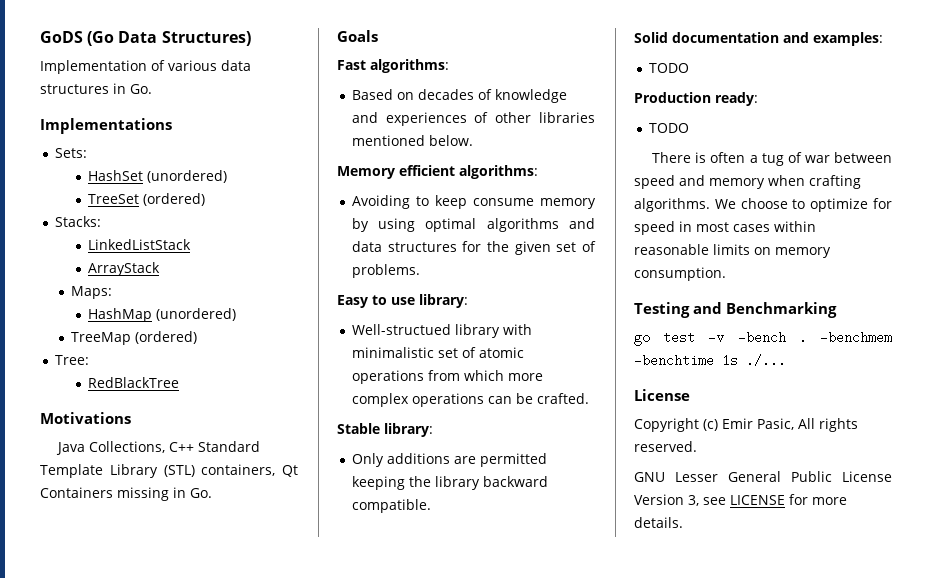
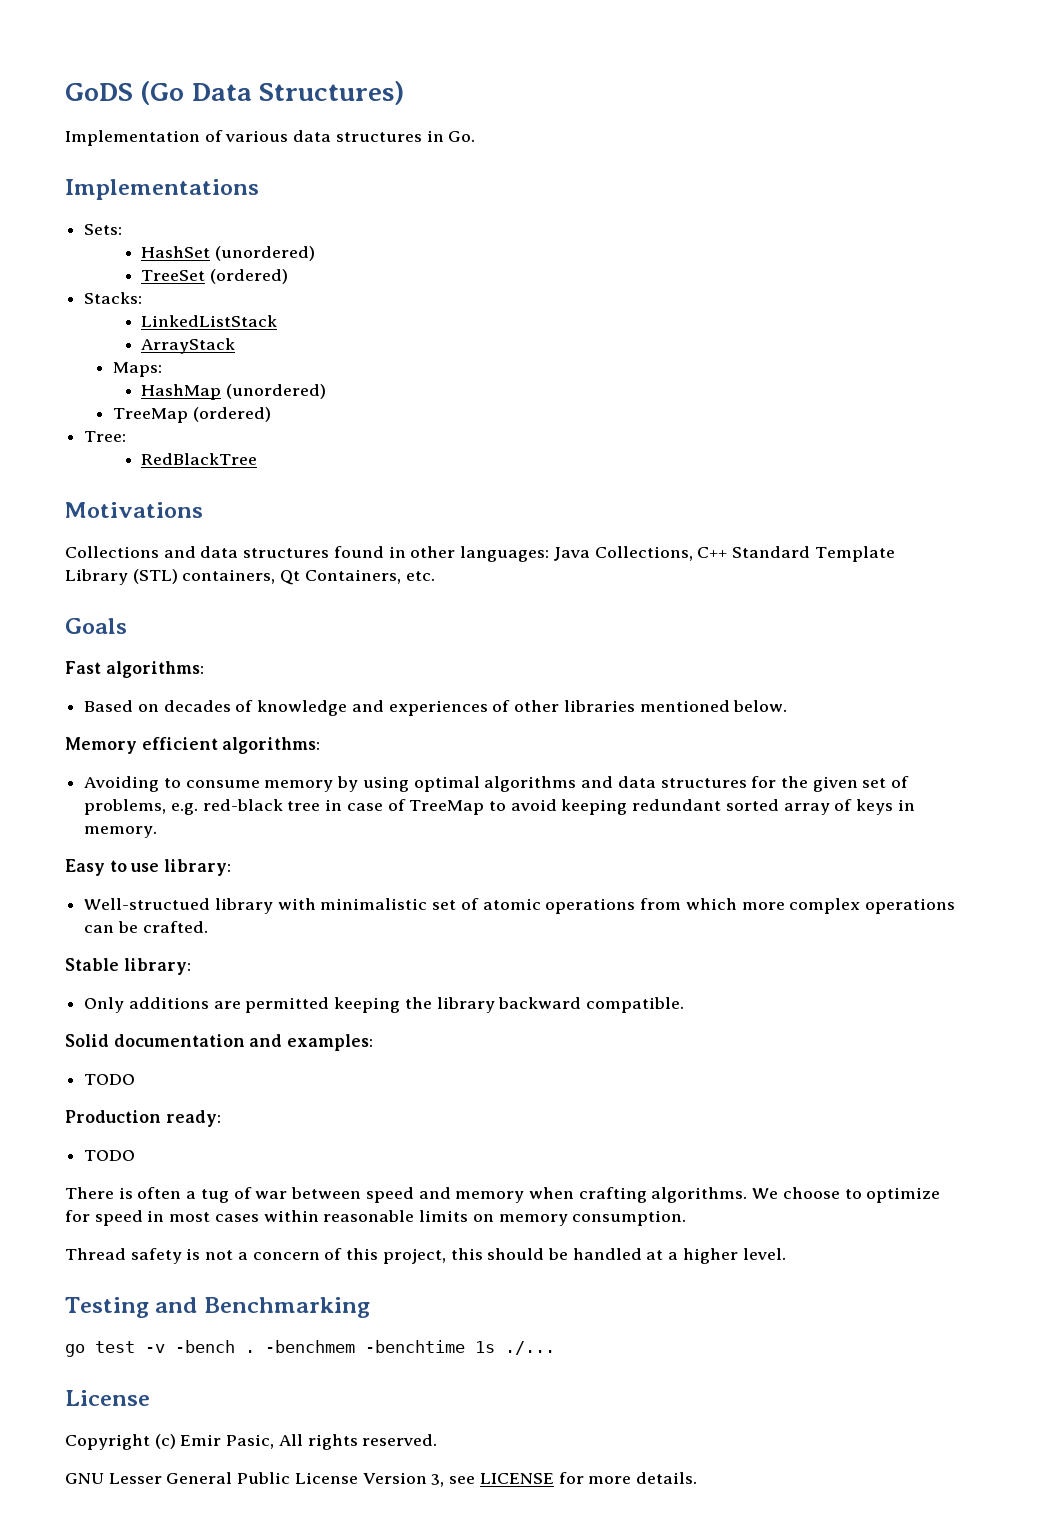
- Java Collections, C++ Standard Template Library (STL) containers, Qt Containers missing in Go.
+ Collections and data structures found in other languages: Java Collections, C++ Standard Template Library (STL) containers, Qt Containers, etc.
- Avoiding to keep consume memory by using optimal algorithms and data structures for the given set of problems.
+ Avoiding to consume memory by using optimal algorithms and data structures for the given set of problems, e.g. red-black tree in case of TreeMap to avoid keeping redundant sorted array of keys in memory.
+ Thread safety is not a concern of this project, this should be handled at a higher level.

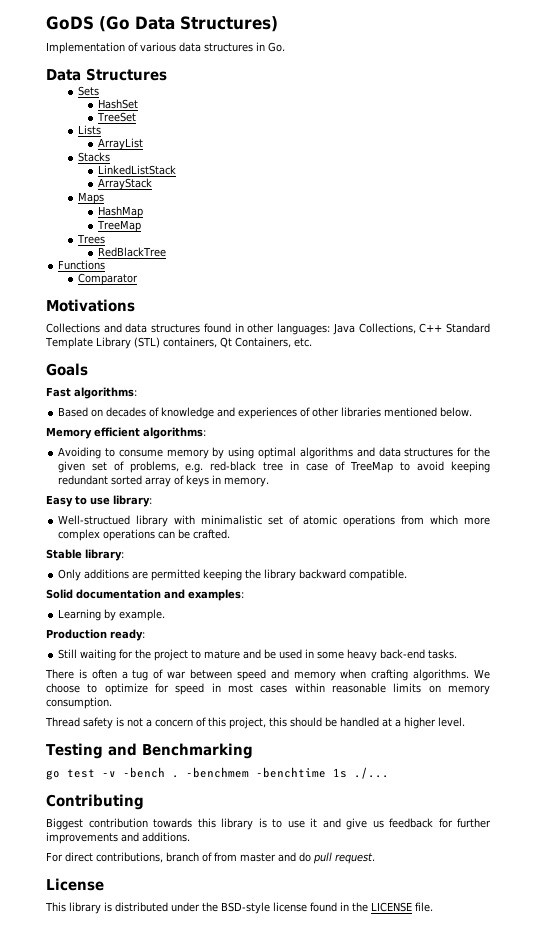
- Implementations
- Sets:
+ Data Structures
+ Sets
- HashSet (unordered)
+ HashSet
- TreeSet (ordered)
- Stacks:
+ TreeSet
+ Lists
+ ArrayList
+ Stacks
- Maps:
+ Maps
- HashMap (unordered)
- TreeMap (ordered)
- Tree:
+ HashMap
+ TreeMap
+ Trees
+ Functions
+ Comparator
  Solid documentation and examples:
- TODO
+ Learning by example.
  Production ready:
- TODO
+ Still waiting for the project to mature and be used in some heavy back-end tasks.
  -benchmem -benchtime 1s ./...
+ Contributing
+ Biggest contribution towards this library is to use it and give us feedback for further improvements and additions.
+ For direct contributions, branch of from master and do pull request.
  License
- Copyright (c) Emir Pasic, All rights reserved.
- GNU Lesser General Public License Version 3, see LICENSE for more details.
+ This library is distributed under the BSD-style license found in the LICENSE file.

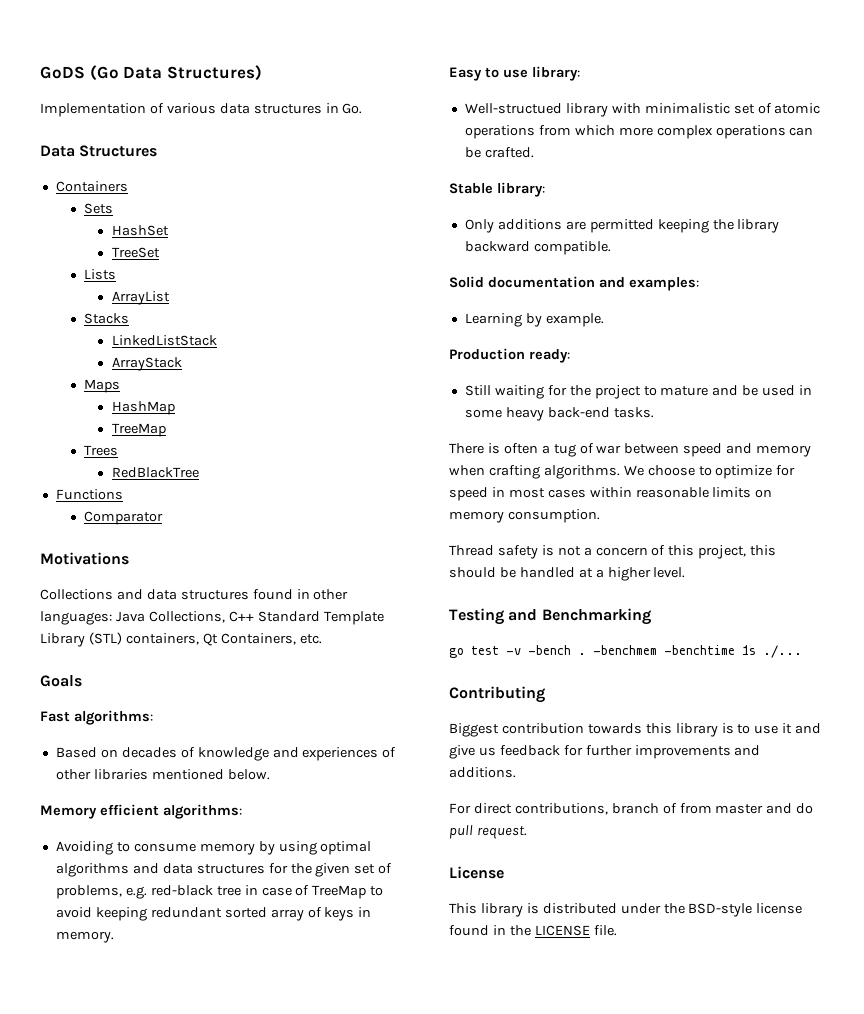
+ Containers

